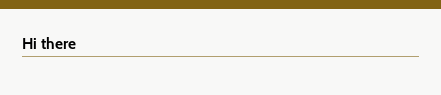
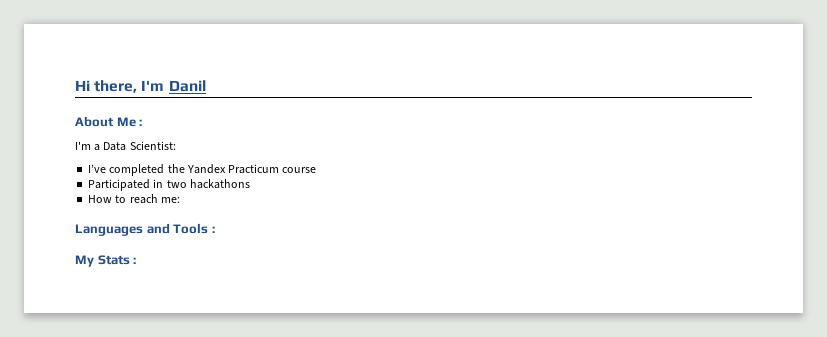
- Hi there
+ Hi there, I'm Danil
+ About Me :
+ I'm a Data Scientist:
+ I’ve completed the Yandex Practicum course
+ Participated in two hackathons
+ How to reach me:
+ Languages and Tools :
+ My Stats :

